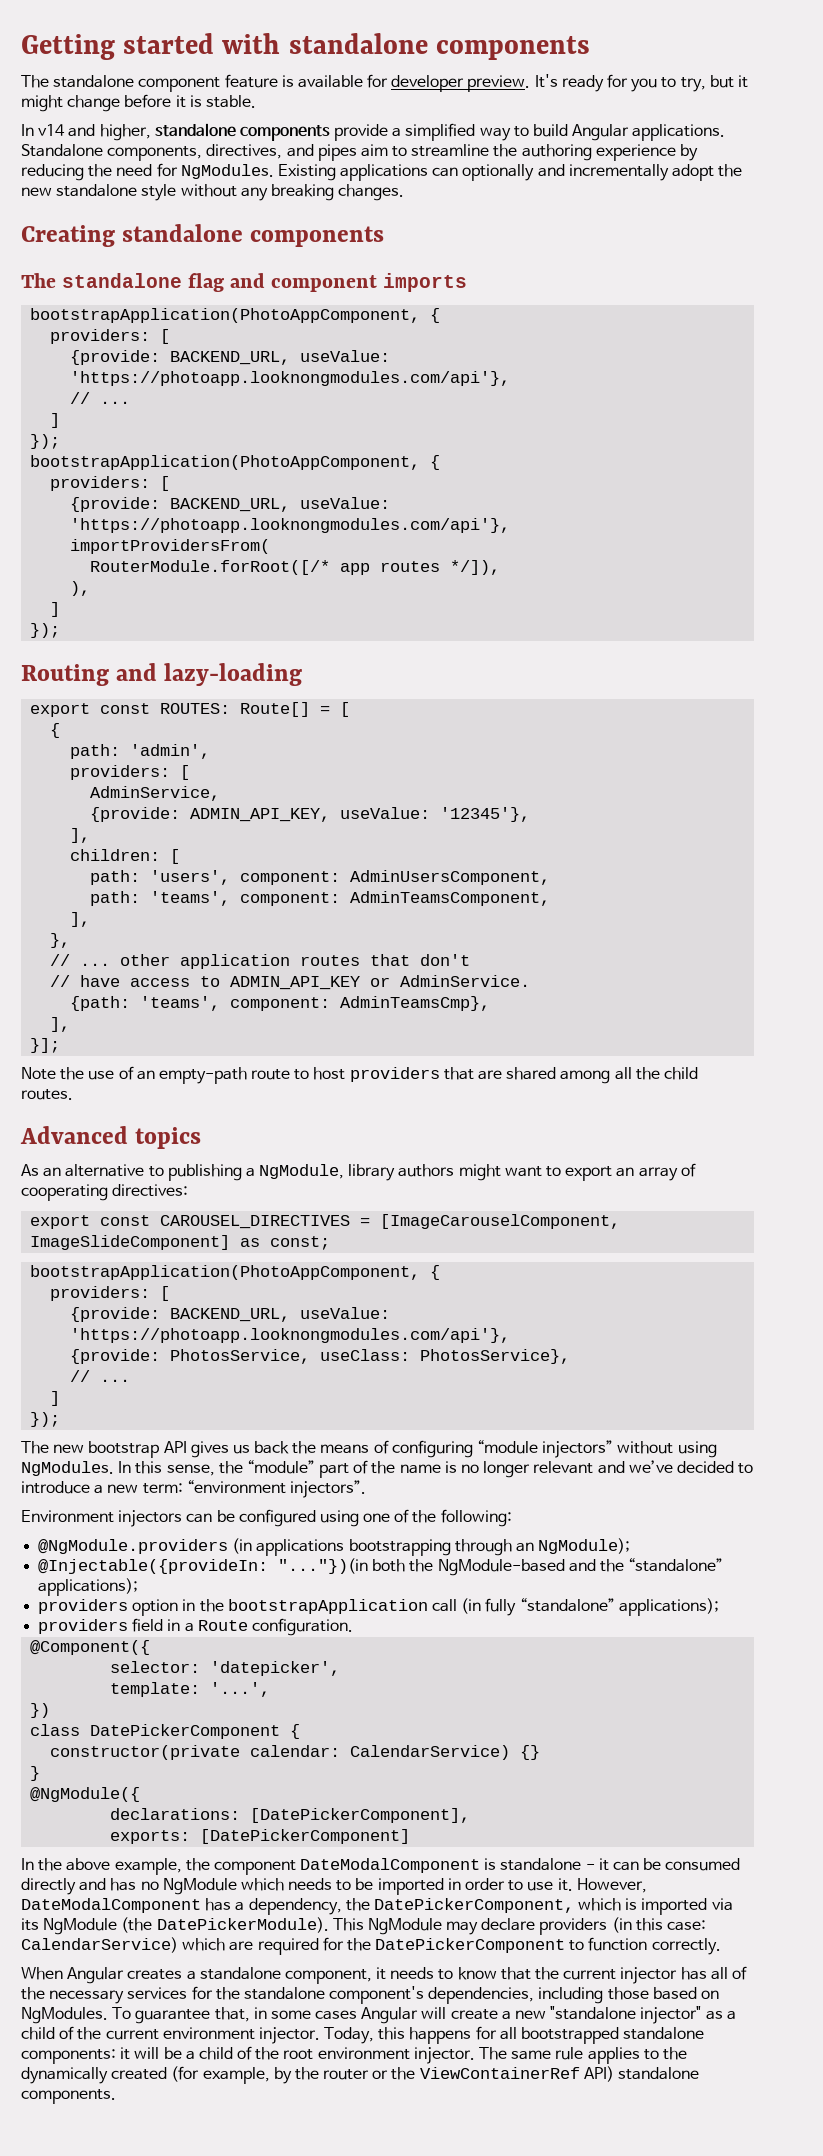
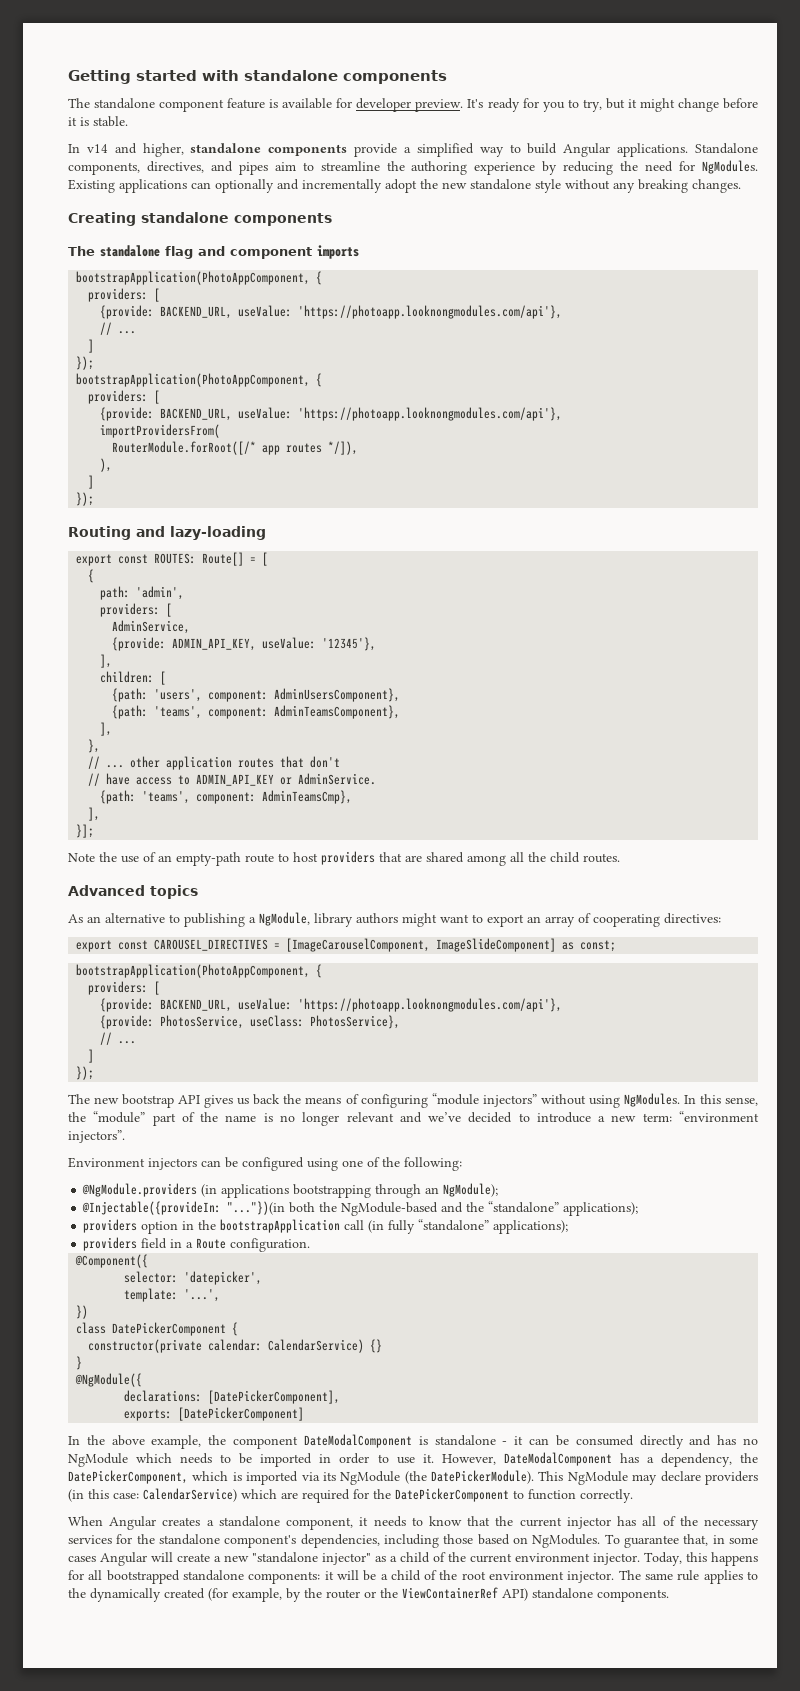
- path: 'users', component: AdminUsersComponent,
- path: 'teams', component: AdminTeamsComponent,
+ {path: 'users', component: AdminUsersComponent},
+ {path: 'teams', component: AdminTeamsComponent},

